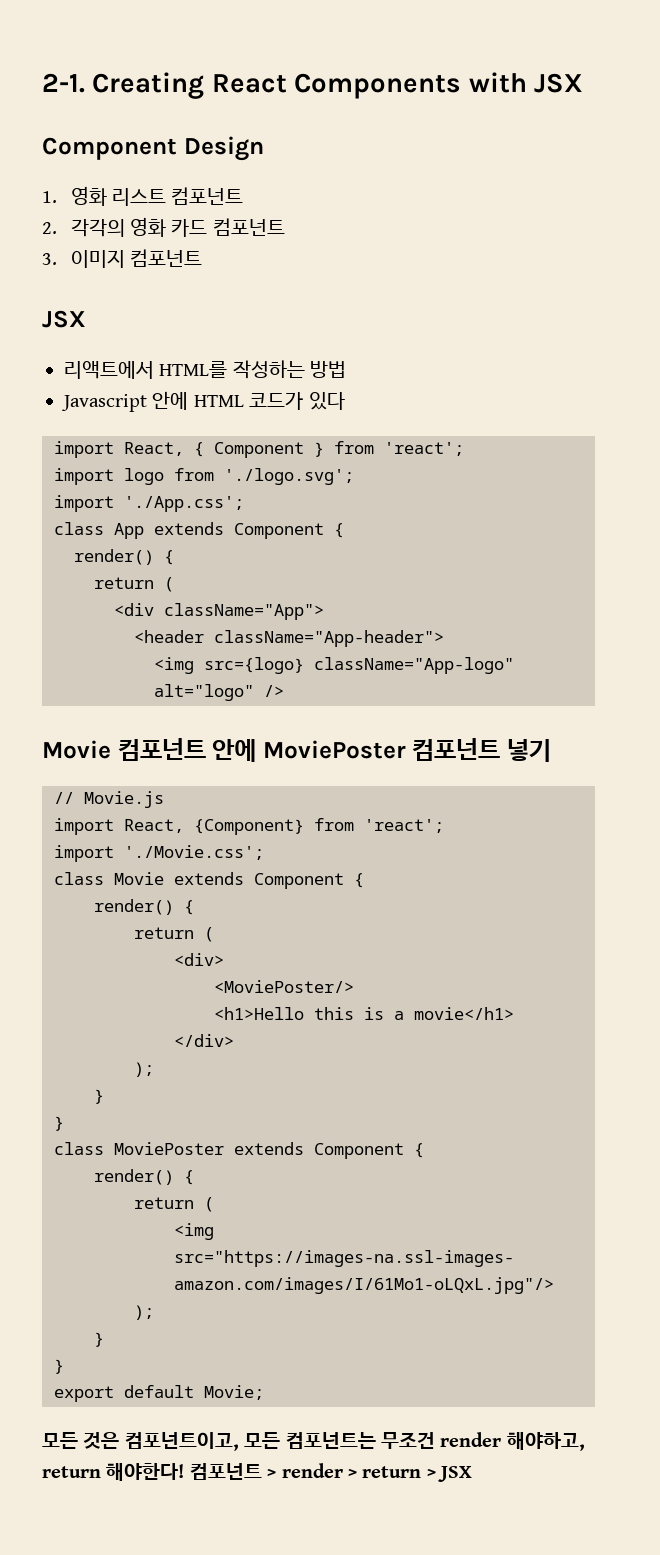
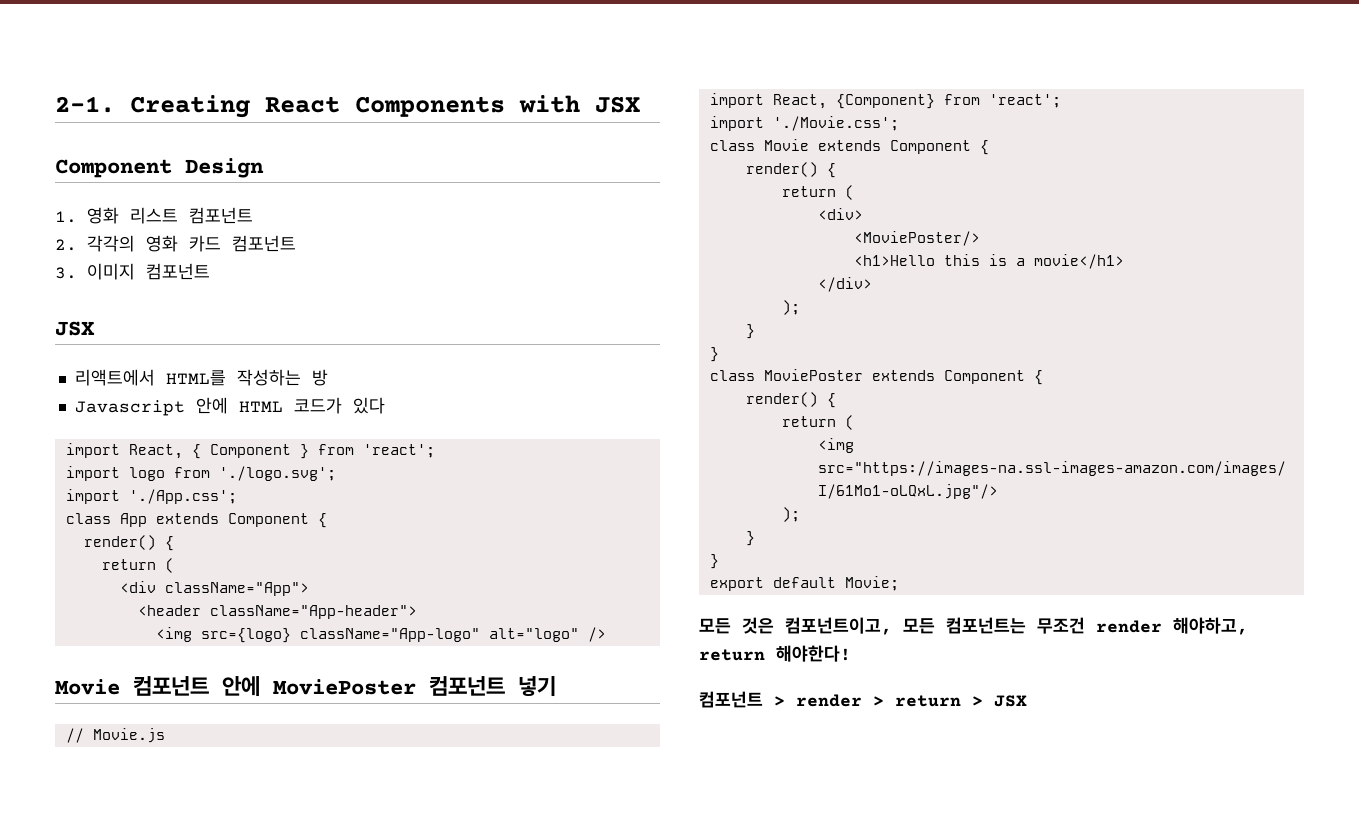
- 리액트에서 HTML를 작성하는 방법
+ 리액트에서 HTML를 작성하는 방
- 모든 것은 컴포넌트이고, 모든 컴포넌트는 무조건 render 해야하고, return 해야한다! 컴포넌트 > render > return > JSX
+ 모든 것은 컴포넌트이고, 모든 컴포넌트는 무조건 render 해야하고, return 해야한다!
+ 컴포넌트 > render > return > JSX

